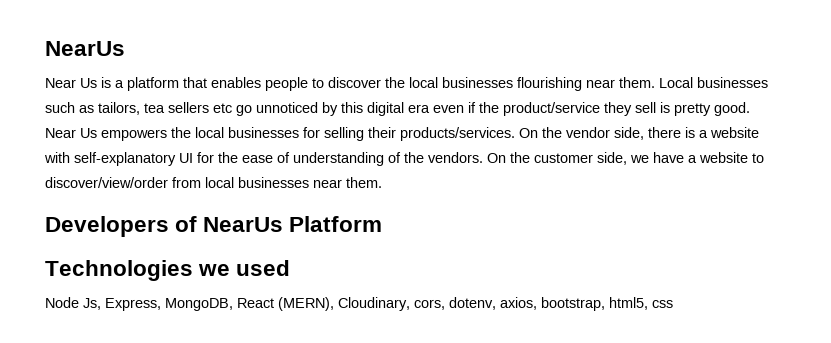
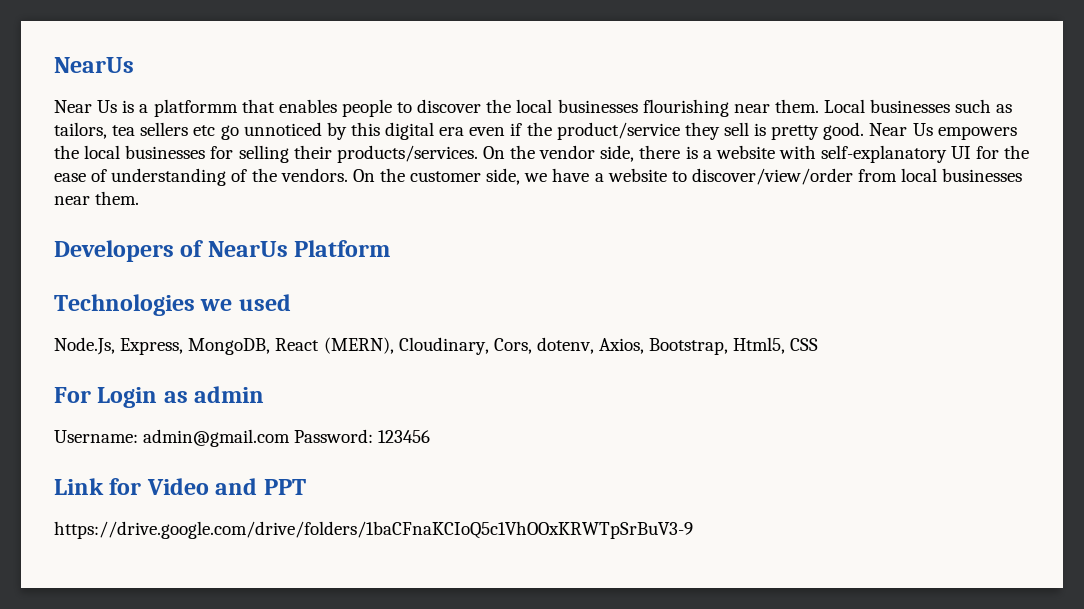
- Near Us is a platform that enables people to discover the local businesses flourishing near them.
+ Near Us is a platformm that enables people to discover the local businesses flourishing near them.
- Node Js, Express, MongoDB, React (MERN), Cloudinary, cors, dotenv, axios, bootstrap, html5, css
+ Node.Js, Express, MongoDB, React (MERN), Cloudinary, Cors, dotenv, Axios, Bootstrap, Html5, CSS
+ For Login as admin
+ Username: admin@gmail.com Password: 123456
+ Link for Video and PPT
+ https://drive.google.com/drive/folders/1baCFnaKCIoQ5c1VhOOxKRWTpSrBuV3-9

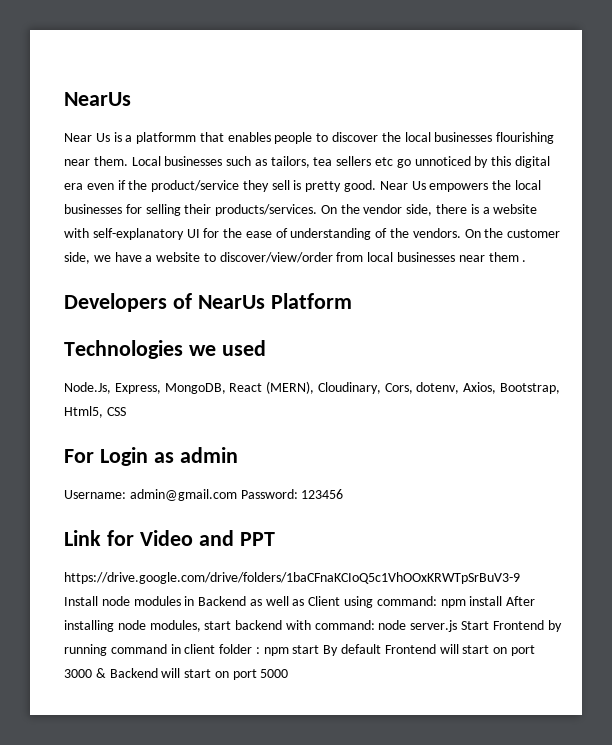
- On the customer side, we have a website to discover/view/order from local businesses near them.
+ On the customer side, we have a website to discover/view/order from local businesses near them .
+ Install node modules in Backend as well as Client using command: npm install After installing node modules, start backend with command: node server.js Start Frontend by running command in client folder : npm start By default Frontend will start on port 3000 & Backend will start on port 5000

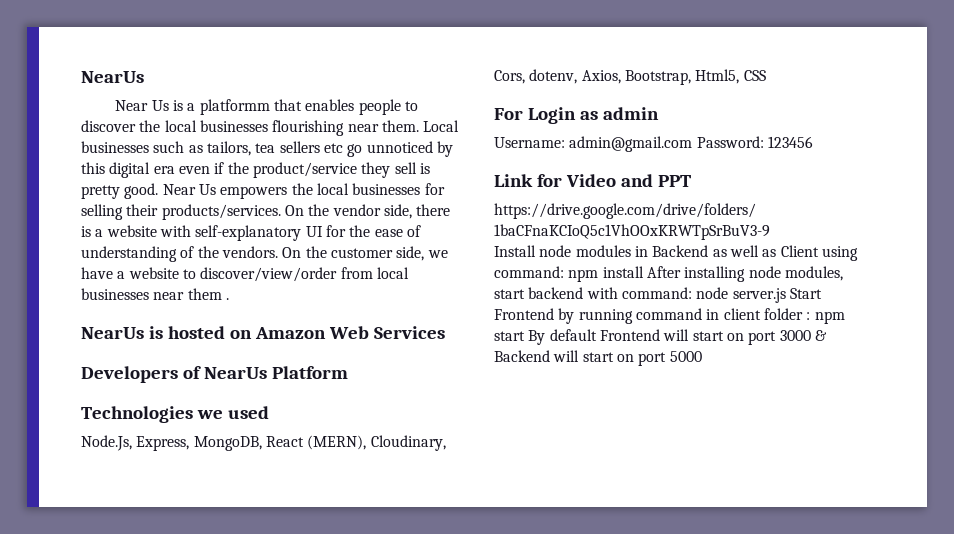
+ NearUs is hosted on Amazon Web Services

